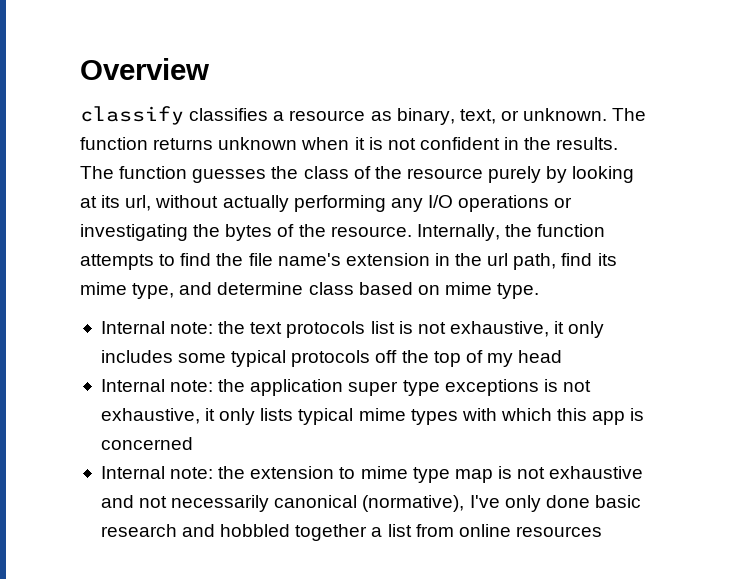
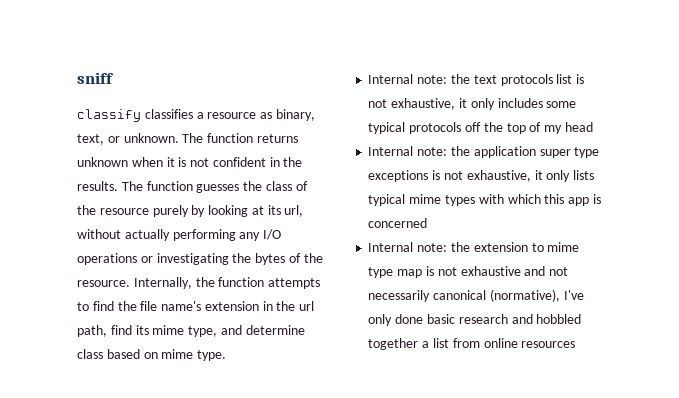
- Overview
+ sniff

